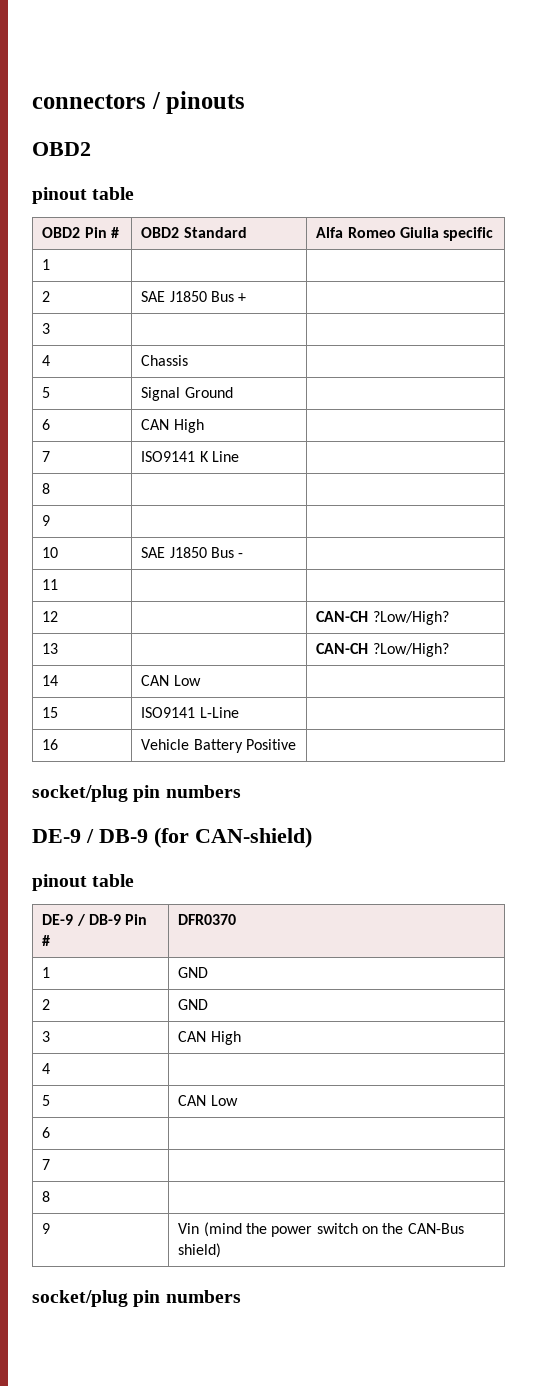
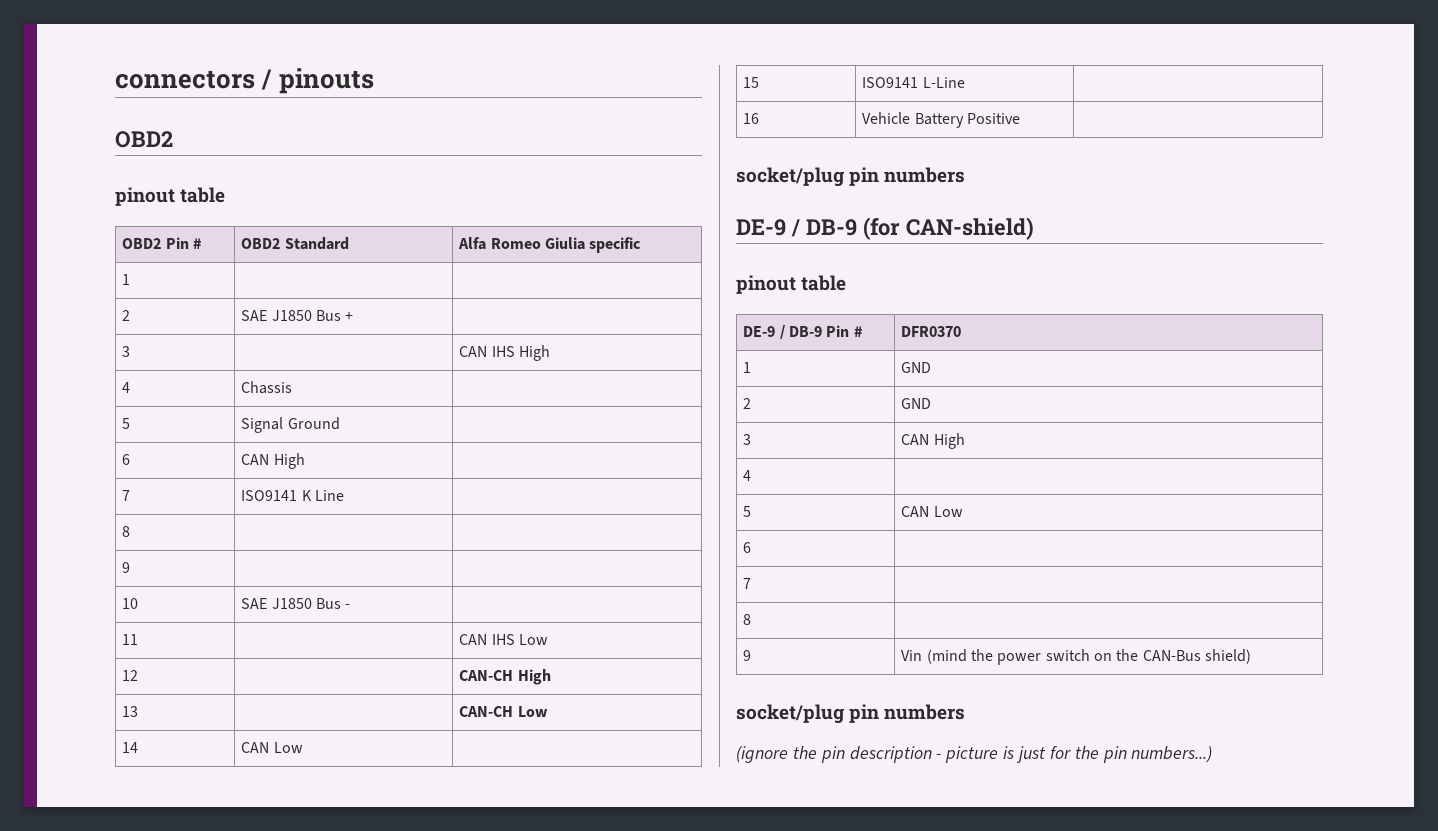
- 3 | |
+ 3 | | CAN IHS High
- 11 | |
+ 11 | | CAN IHS Low
- 12 | | CAN-CH ?Low/High?
+ 12 | | CAN-CH High
- 13 | | CAN-CH ?Low/High?
+ 13 | | CAN-CH Low
+ (ignore the pin description - picture is just for the pin numbers...)

